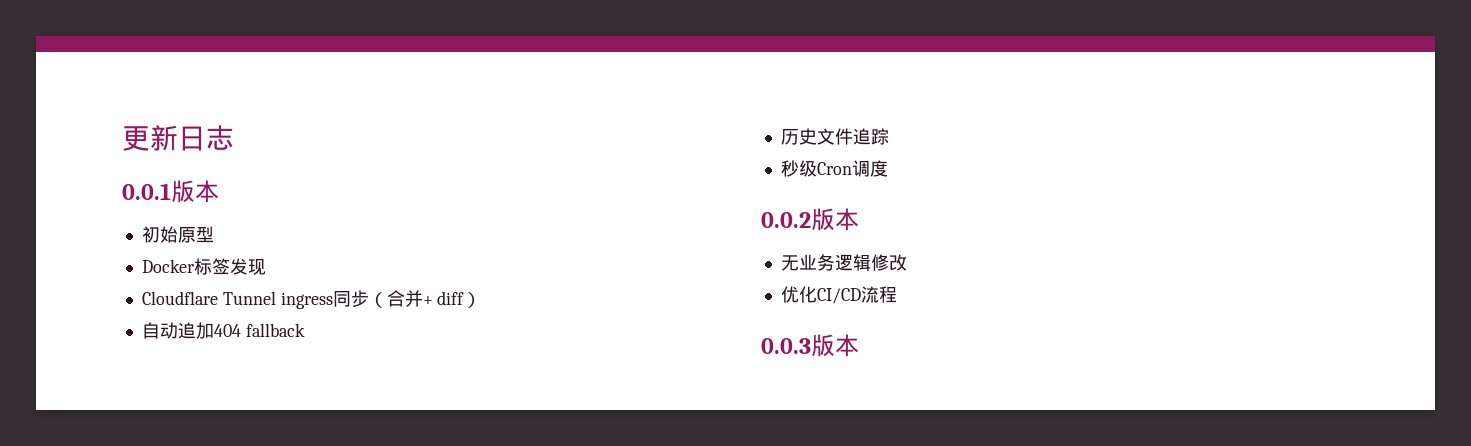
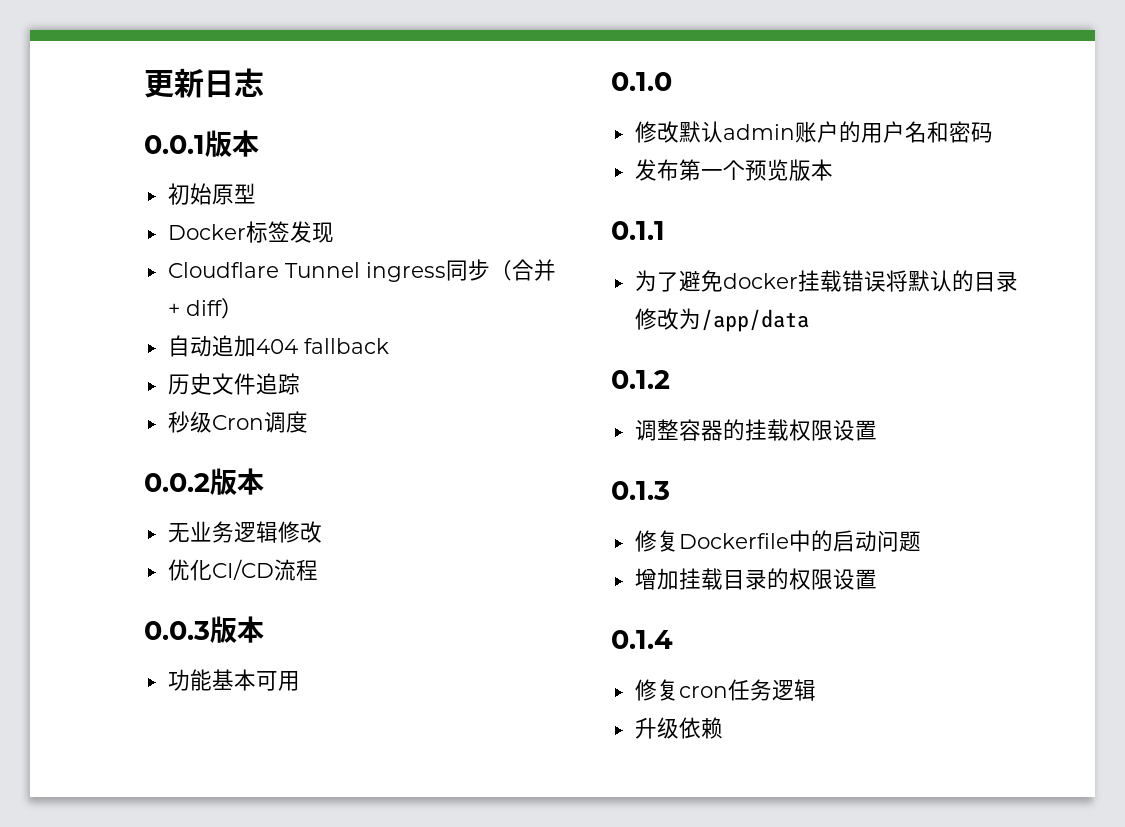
+ 功能基本可用
+ 0.1.0
+ 修改默认admin账户的用户名和密码
+ 发布第一个预览版本
+ 0.1.1
+ 为了避免docker挂载错误将默认的目录修改为/app/data
+ 0.1.2
+ 调整容器的挂载权限设置
+ 0.1.3
+ 修复Dockerfile中的启动问题
+ 增加挂载目录的权限设置
+ 0.1.4
+ 修复cron任务逻辑
+ 升级依赖

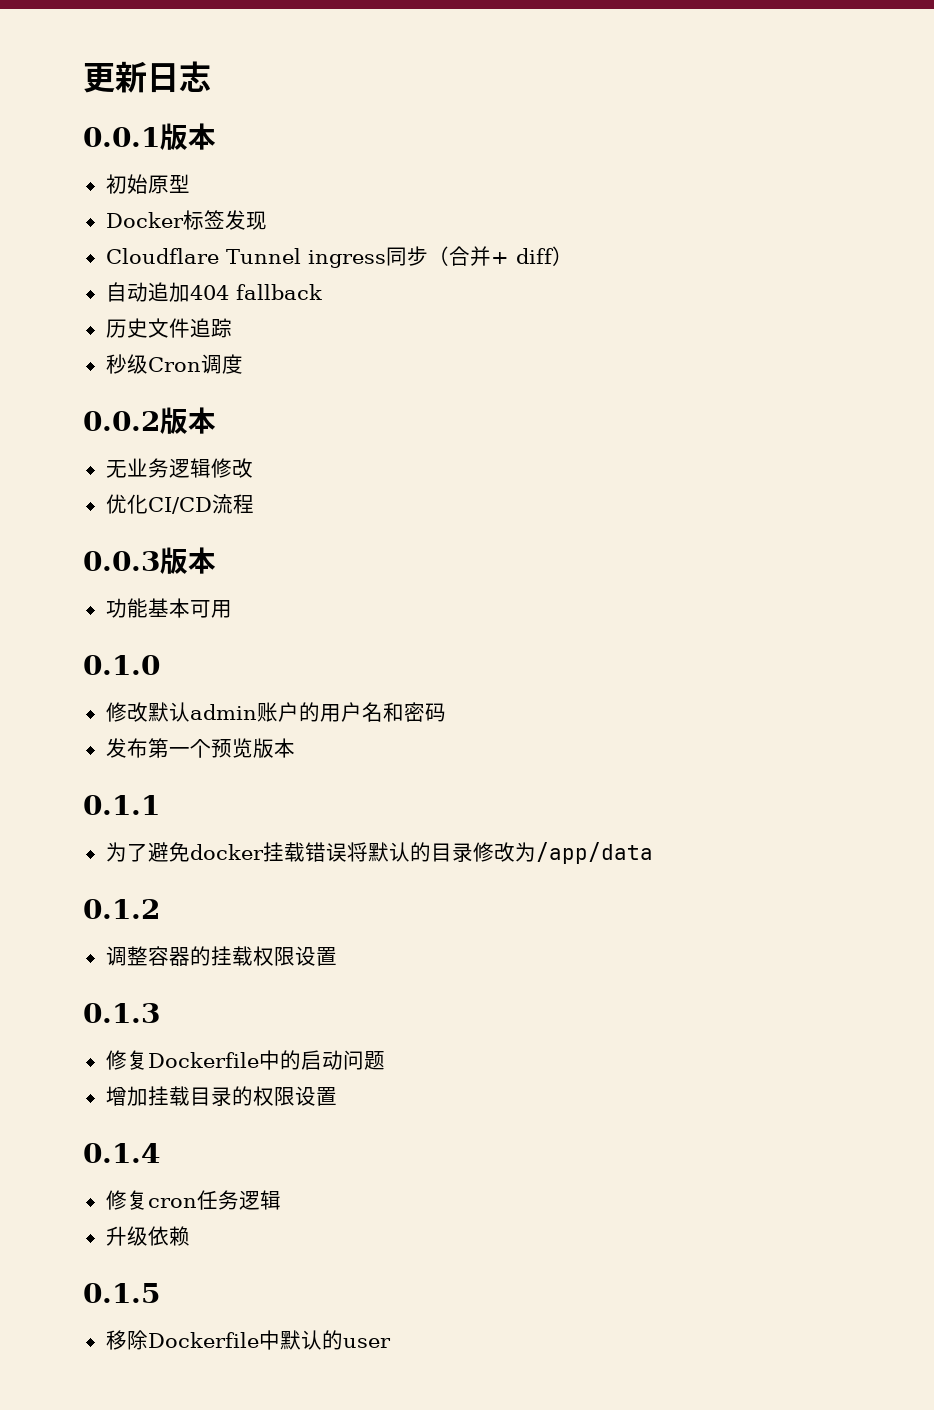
+ 0.1.5
+ 移除Dockerfile中默认的user

